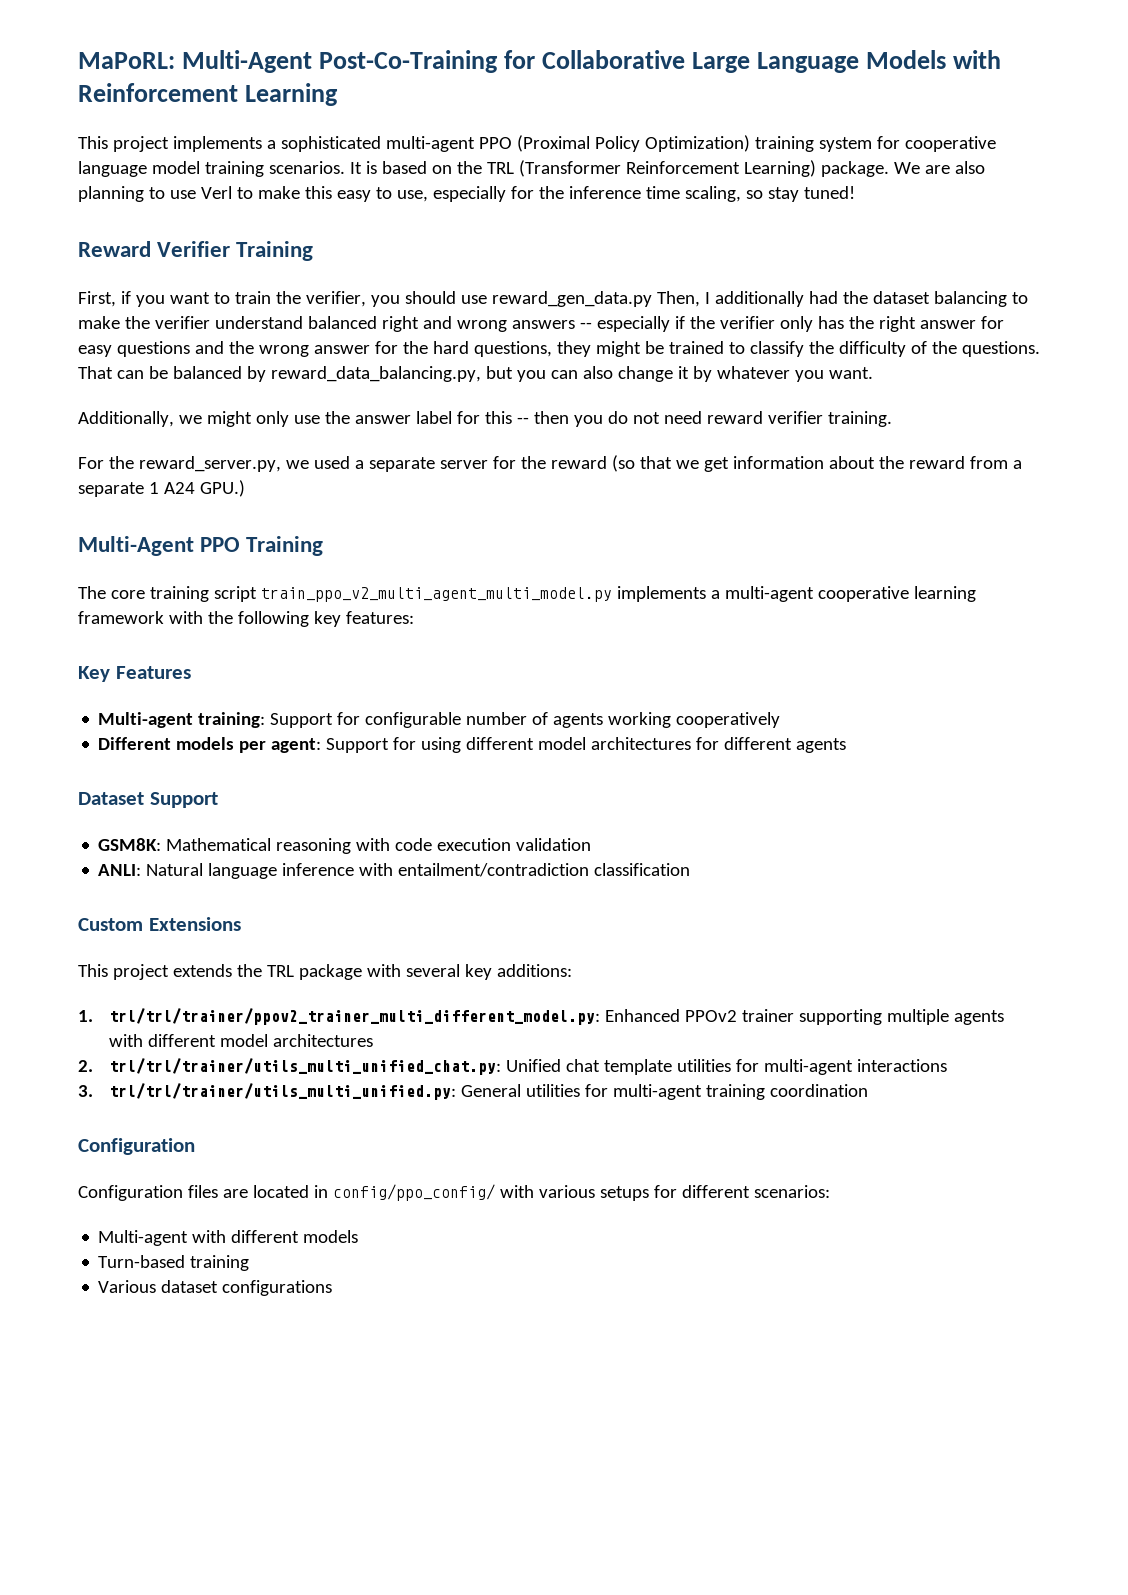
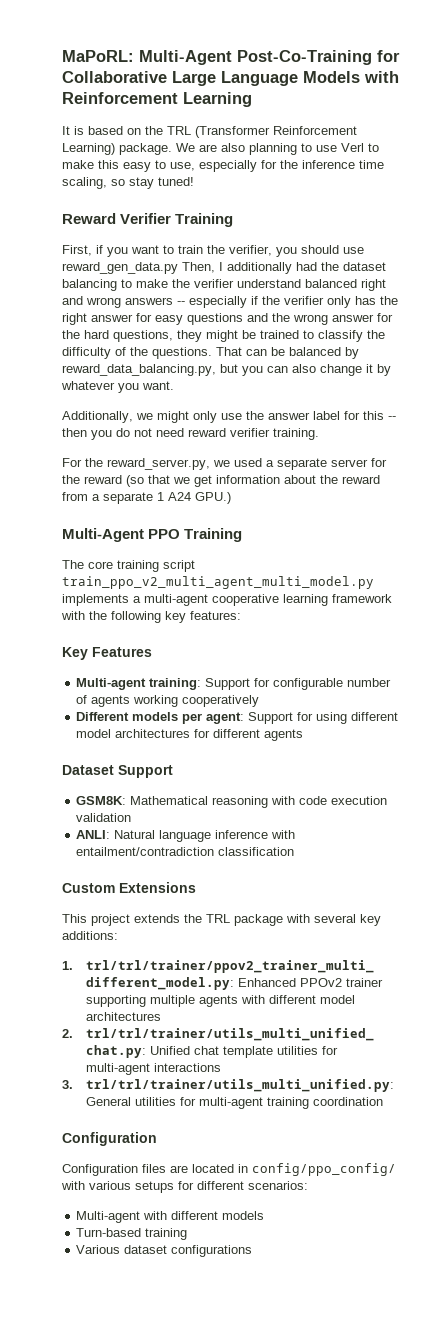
- This project implements a sophisticated multi-agent PPO (Proximal Policy Optimization) training system for cooperative language model training scenarios.

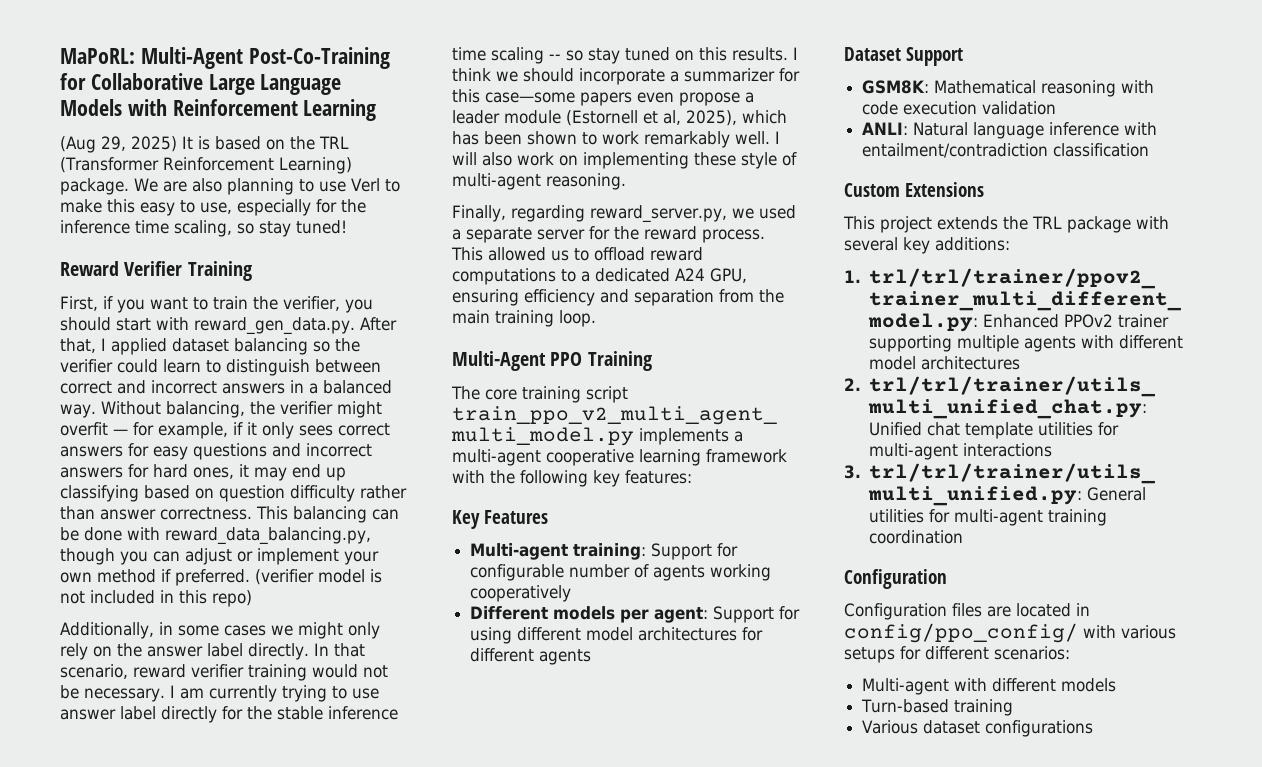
- It is based on the TRL (Transformer Reinforcement Learning) package.
+ (Aug 29, 2025) It is based on the TRL (Transformer Reinforcement Learning) package.
- First, if you want to train the verifier, you should use reward_gen_data.py Then, I additionally had the dataset balancing to make the verifier understand balanced right and wrong answers -- especially if the verifier only has the right answer for easy questions and the wrong answer for the hard questions, they might be trained to classify the difficulty of the questions. That can be balanced by reward_data_balancing.py, but you can also change it by whatever you want.
- Additionally, we might only use the answer label for this -- then you do not need reward verifier training.
- For the reward_server.py, we used a separate server for the reward (so that we get information about the reward from a separate 1 A24 GPU.)
+ First, if you want to train the verifier, you should start with reward_gen_data.py. After that, I applied dataset balancing so the verifier could learn to distinguish between correct and incorrect answers in a balanced way. Without balancing, the verifier might overfit — for example, if it only sees correct answers for easy questions and incorrect answers for hard ones, it may end up classifying based on question difficulty rather than answer correctness. This balancing can be done with reward_data_balancing.py, though you can adjust or implement your own method if preferred. (verifier model is not included in this repo)
+ Additionally, in some cases we might only rely on the answer label directly. In that scenario, reward verifier training would not be necessary. I am currently trying to use answer label directly for the stable inference time scaling -- so stay tuned on this results. I think we should incorporate a summarizer for this case—some papers even propose a leader module (Estornell et al, 2025), which has been shown to work remarkably well. I will also work on implementing these style of multi-agent reasoning.
+ Finally, regarding reward_server.py, we used a separate server for the reward process. This allowed us to offload reward computations to a dedicated A24 GPU, ensuring efficiency and separation from the main training loop.

